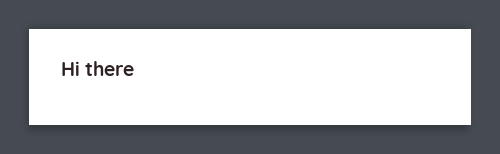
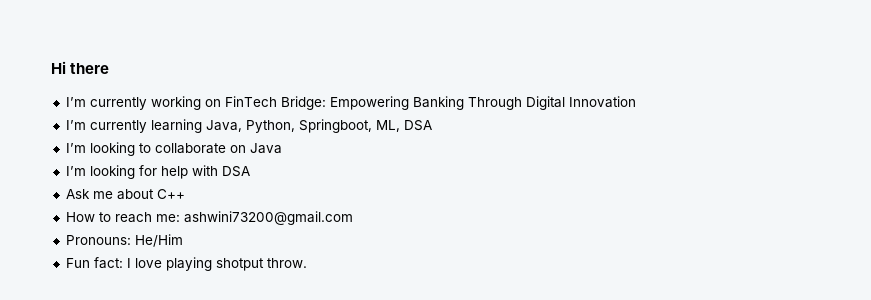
+ I’m currently working on FinTech Bridge: Empowering Banking Through Digital Innovation
+ I’m currently learning Java, Python, Springboot, ML, DSA
+ I’m looking to collaborate on Java
+ I’m looking for help with DSA
+ Ask me about C++
+ How to reach me: ashwini73200@gmail.com
+ Pronouns: He/Him
+ Fun fact: I love playing shotput throw.

